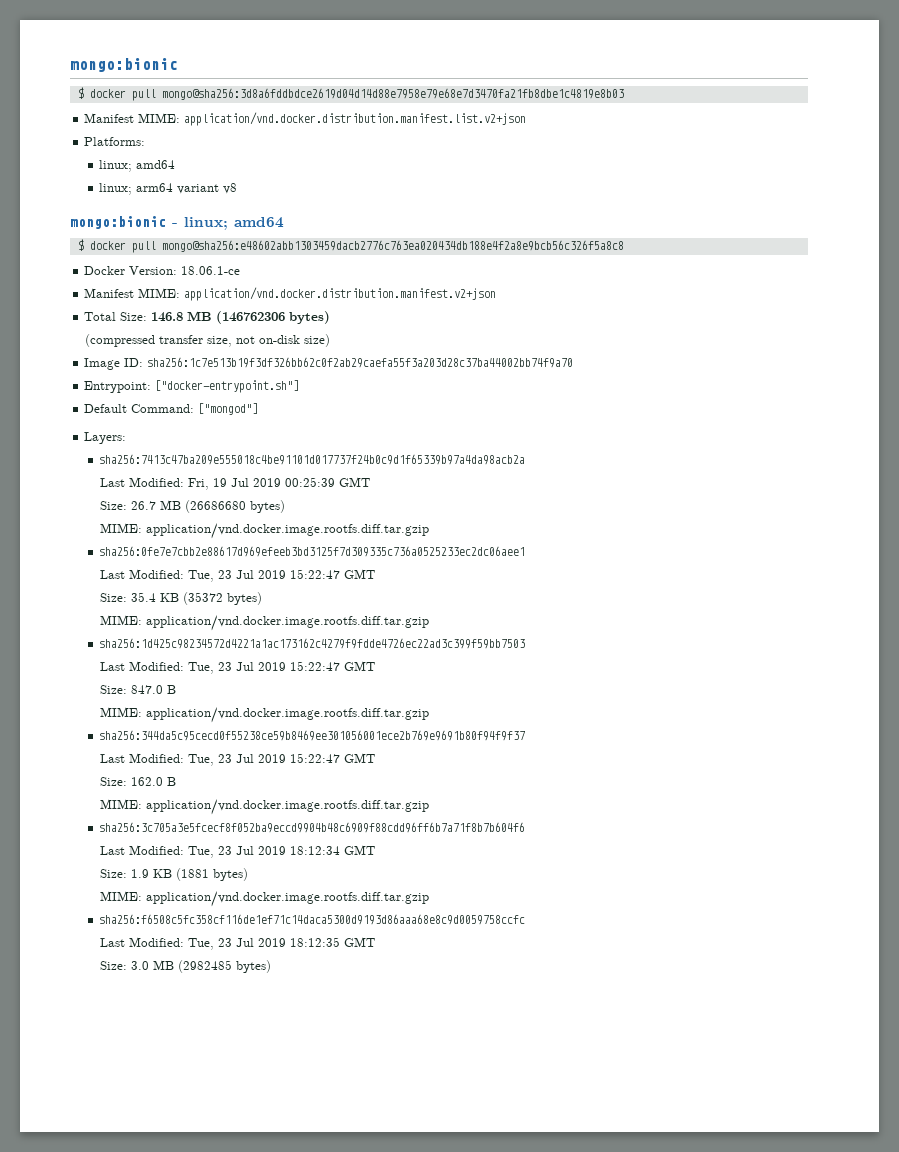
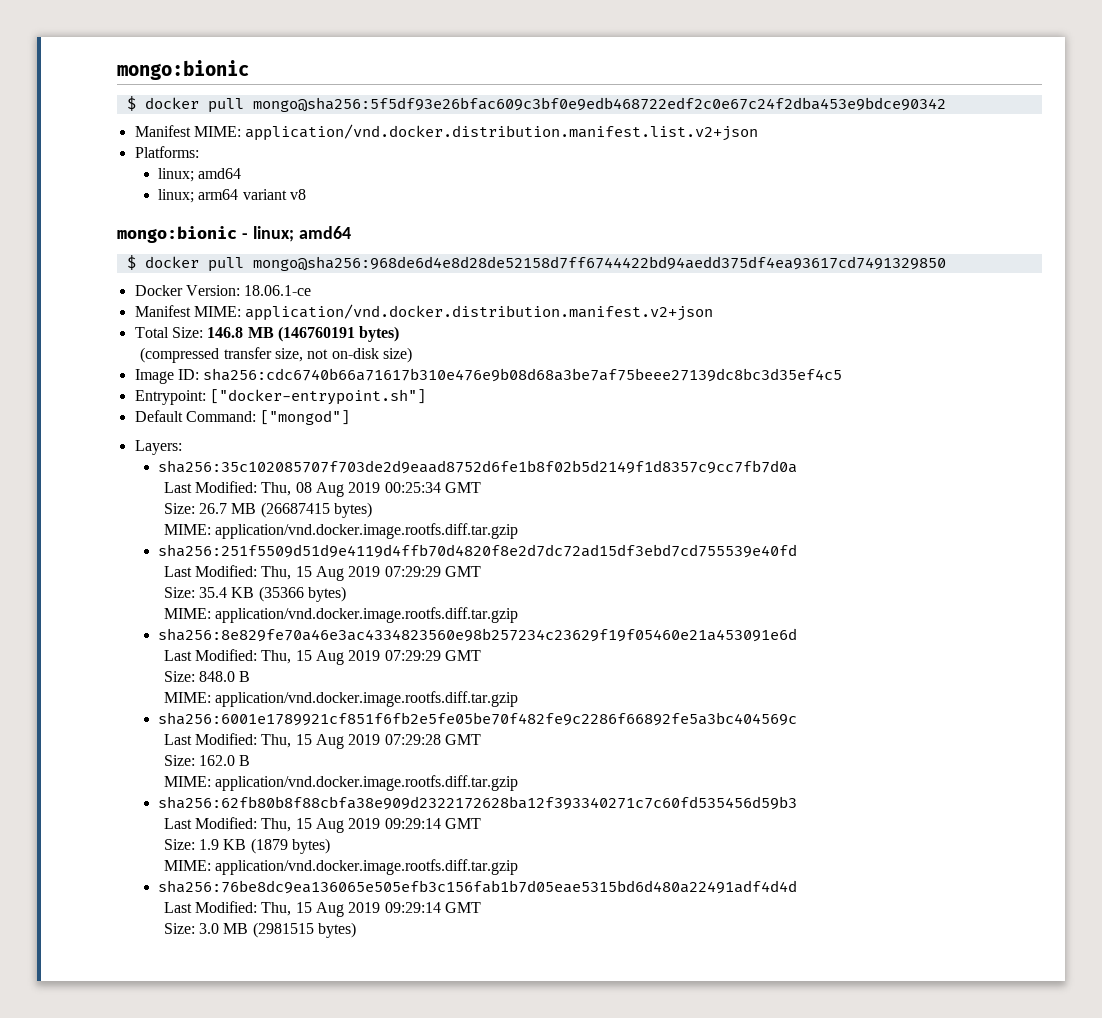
- $ docker pull mongo@sha256:3d8a6fddbdce2619d04d14d88e7958e79e68e7d3470fa21fb8dbe1c4819e8b03
+ $ docker pull mongo@sha256:5f5df93e26bfac609c3bf0e9edb468722edf2c0e67c24f2dba453e9bdce90342
- $ docker pull mongo@sha256:e48602abb1303459dacb2776c763ea020434db188e4f2a8e9bcb56c326f5a8c8
+ $ docker pull mongo@sha256:968de6d4e8d28de52158d7ff6744422bd94aedd375df4ea93617cd7491329850
- Total Size: 146.8 MB (146762306 bytes)
+ Total Size: 146.8 MB (146760191 bytes)
- Image ID: sha256:1c7e513b19f3df326bb62c0f2ab29caefa55f3a203d28c37ba44002bb74f9a70
+ Image ID: sha256:cdc6740b66a71617b310e476e9b08d68a3be7af75beee27139dc8bc3d35ef4c5
- sha256:7413c47ba209e555018c4be91101d017737f24b0c9d1f65339b97a4da98acb2a
- Last Modified: Fri, 19 Jul 2019 00:25:39 GMT
+ sha256:35c102085707f703de2d9eaad8752d6fe1b8f02b5d2149f1d8357c9cc7fb7d0a
+ Last Modified: Thu, 08 Aug 2019 00:25:34 GMT
- Size: 26.7 MB (26686680 bytes)
+ Size: 26.7 MB (26687415 bytes)
  MIME: application/vnd.docker.image.rootfs.diff.tar.gzip
- sha256:0fe7e7cbb2e88617d969efeeb3bd3125f7d309335c736a0525233ec2dc06aee1
- Last Modified: Tue, 23 Jul 2019 15:22:47 GMT
+ sha256:251f5509d51d9e4119d4ffb70d4820f8e2d7dc72ad15df3ebd7cd755539e40fd
+ Last Modified: Thu, 15 Aug 2019 07:29:29 GMT
- Size: 35.4 KB (35372 bytes)
+ Size: 35.4 KB (35366 bytes)
  MIME: application/vnd.docker.image.rootfs.diff.tar.gzip
- sha256:1d425c98234572d4221a1ac173162c4279f9fdde4726ec22ad3c399f59bb7503
- Last Modified: Tue, 23 Jul 2019 15:22:47 GMT
- Size: 847.0 B
+ sha256:8e829fe70a46e3ac4334823560e98b257234c23629f19f05460e21a453091e6d
+ Last Modified: Thu, 15 Aug 2019 07:29:29 GMT
+ Size: 848.0 B
  MIME: application/vnd.docker.image.rootfs.diff.tar.gzip
- sha256:344da5c95cecd0f55238ce59b8469ee301056001ece2b769e9691b80f94f9f37
- Last Modified: Tue, 23 Jul 2019 15:22:47 GMT
+ sha256:6001e1789921cf851f6fb2e5fe05be70f482fe9c2286f66892fe5a3bc404569c
+ Last Modified: Thu, 15 Aug 2019 07:29:28 GMT
- sha256:3c705a3e5fcecf8f052ba9eccd9904b48c6909f88cdd96ff6b7a71f8b7b604f6
- Last Modified: Tue, 23 Jul 2019 18:12:34 GMT
+ sha256:62fb80b8f88cbfa38e909d2322172628ba12f393340271c7c60fd535456d59b3
+ Last Modified: Thu, 15 Aug 2019 09:29:14 GMT
- Size: 1.9 KB (1881 bytes)
+ Size: 1.9 KB (1879 bytes)
  MIME: application/vnd.docker.image.rootfs.diff.tar.gzip
- sha256:f6508c5fc358cf116de1ef71c14daca5300d9193d86aaa68e8c9d0059758ccfc
- Last Modified: Tue, 23 Jul 2019 18:12:35 GMT
+ sha256:76be8dc9ea136065e505efb3c156fab1b7d05eae5315bd6d480a22491adf4d4d
+ Last Modified: Thu, 15 Aug 2019 09:29:14 GMT
- Size: 3.0 MB (2982485 bytes)
+ Size: 3.0 MB (2981515 bytes)

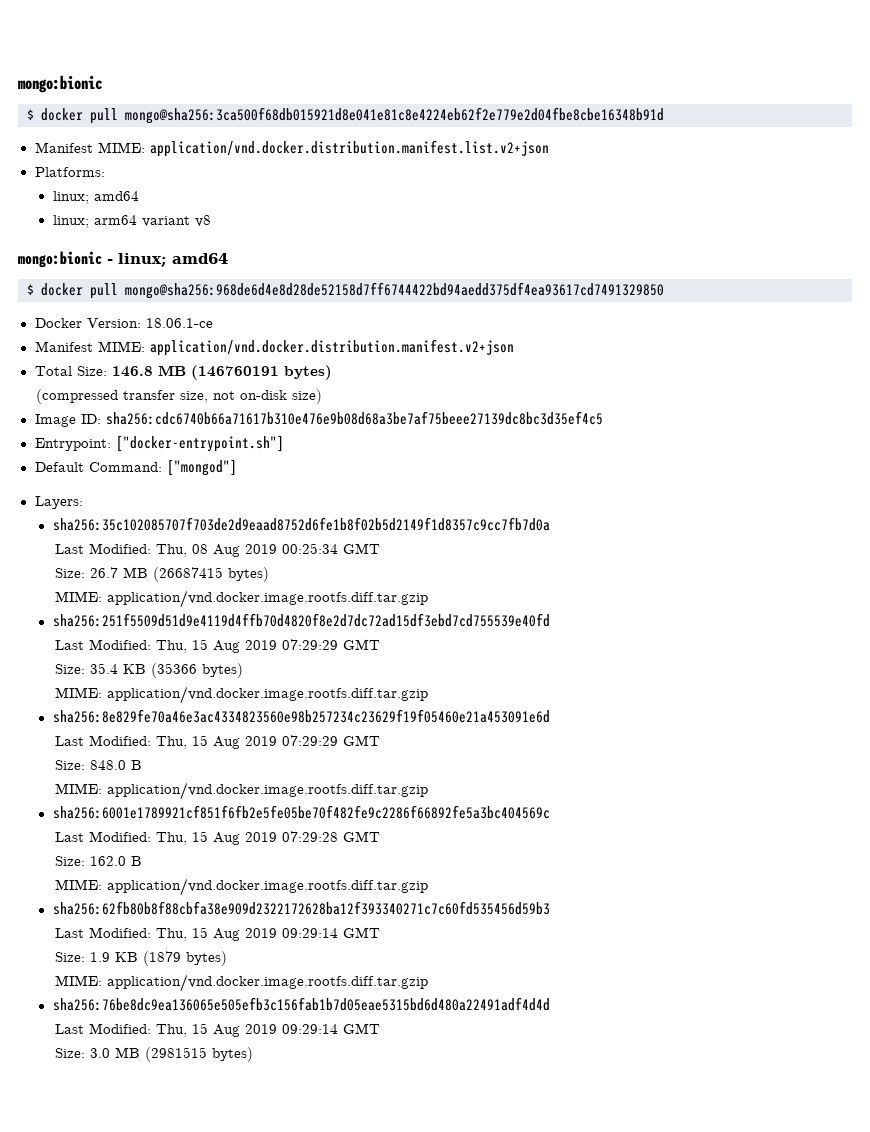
- $ docker pull mongo@sha256:5f5df93e26bfac609c3bf0e9edb468722edf2c0e67c24f2dba453e9bdce90342
+ $ docker pull mongo@sha256:3ca500f68db015921d8e041e81c8e4224eb62f2e779e2d04fbe8cbe16348b91d

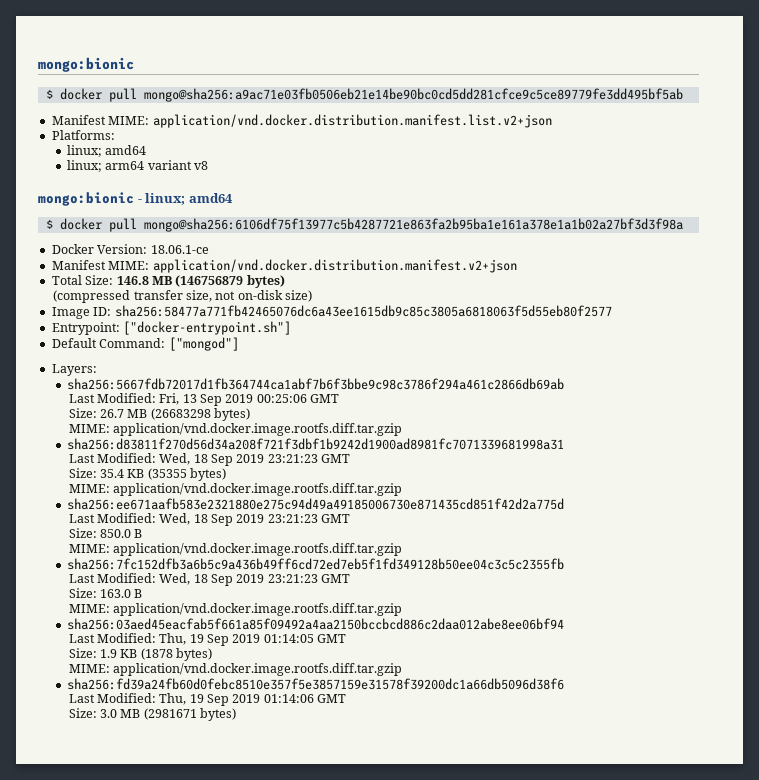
- $ docker pull mongo@sha256:3ca500f68db015921d8e041e81c8e4224eb62f2e779e2d04fbe8cbe16348b91d
+ $ docker pull mongo@sha256:a9ac71e03fb0506eb21e14be90bc0cd5dd281cfce9c5ce89779fe3dd495bf5ab
- $ docker pull mongo@sha256:968de6d4e8d28de52158d7ff6744422bd94aedd375df4ea93617cd7491329850
+ $ docker pull mongo@sha256:6106df75f13977c5b4287721e863fa2b95ba1e161a378e1a1b02a27bf3d3f98a
- Total Size: 146.8 MB (146760191 bytes)
+ Total Size: 146.8 MB (146756879 bytes)
- Image ID: sha256:cdc6740b66a71617b310e476e9b08d68a3be7af75beee27139dc8bc3d35ef4c5
+ Image ID: sha256:58477a771fb42465076dc6a43ee1615db9c85c3805a6818063f5d55eb80f2577
- sha256:35c102085707f703de2d9eaad8752d6fe1b8f02b5d2149f1d8357c9cc7fb7d0a
- Last Modified: Thu, 08 Aug 2019 00:25:34 GMT
+ sha256:5667fdb72017d1fb364744ca1abf7b6f3bbe9c98c3786f294a461c2866db69ab
+ Last Modified: Fri, 13 Sep 2019 00:25:06 GMT
- Size: 26.7 MB (26687415 bytes)
+ Size: 26.7 MB (26683298 bytes)
  MIME: application/vnd.docker.image.rootfs.diff.tar.gzip
- sha256:251f5509d51d9e4119d4ffb70d4820f8e2d7dc72ad15df3ebd7cd755539e40fd
- Last Modified: Thu, 15 Aug 2019 07:29:29 GMT
+ sha256:d83811f270d56d34a208f721f3dbf1b9242d1900ad8981fc7071339681998a31
+ Last Modified: Wed, 18 Sep 2019 23:21:23 GMT
- Size: 35.4 KB (35366 bytes)
+ Size: 35.4 KB (35355 bytes)
  MIME: application/vnd.docker.image.rootfs.diff.tar.gzip
- sha256:8e829fe70a46e3ac4334823560e98b257234c23629f19f05460e21a453091e6d
- Last Modified: Thu, 15 Aug 2019 07:29:29 GMT
- Size: 848.0 B
+ sha256:ee671aafb583e2321880e275c94d49a49185006730e871435cd851f42d2a775d
+ Last Modified: Wed, 18 Sep 2019 23:21:23 GMT
+ Size: 850.0 B
  MIME: application/vnd.docker.image.rootfs.diff.tar.gzip
- sha256:6001e1789921cf851f6fb2e5fe05be70f482fe9c2286f66892fe5a3bc404569c
- Last Modified: Thu, 15 Aug 2019 07:29:28 GMT
- Size: 162.0 B
+ sha256:7fc152dfb3a6b5c9a436b49ff6cd72ed7eb5f1fd349128b50ee04c3c5c2355fb
+ Last Modified: Wed, 18 Sep 2019 23:21:23 GMT
+ Size: 163.0 B
  MIME: application/vnd.docker.image.rootfs.diff.tar.gzip
- sha256:62fb80b8f88cbfa38e909d2322172628ba12f393340271c7c60fd535456d59b3
- Last Modified: Thu, 15 Aug 2019 09:29:14 GMT
+ sha256:03aed45eacfab5f661a85f09492a4aa2150bccbcd886c2daa012abe8ee06bf94
+ Last Modified: Thu, 19 Sep 2019 01:14:05 GMT
- Size: 1.9 KB (1879 bytes)
+ Size: 1.9 KB (1878 bytes)
  MIME: application/vnd.docker.image.rootfs.diff.tar.gzip
- sha256:76be8dc9ea136065e505efb3c156fab1b7d05eae5315bd6d480a22491adf4d4d
- Last Modified: Thu, 15 Aug 2019 09:29:14 GMT
+ sha256:fd39a24fb60d0febc8510e357f5e3857159e31578f39200dc1a66db5096d38f6
+ Last Modified: Thu, 19 Sep 2019 01:14:06 GMT
- Size: 3.0 MB (2981515 bytes)
+ Size: 3.0 MB (2981671 bytes)

